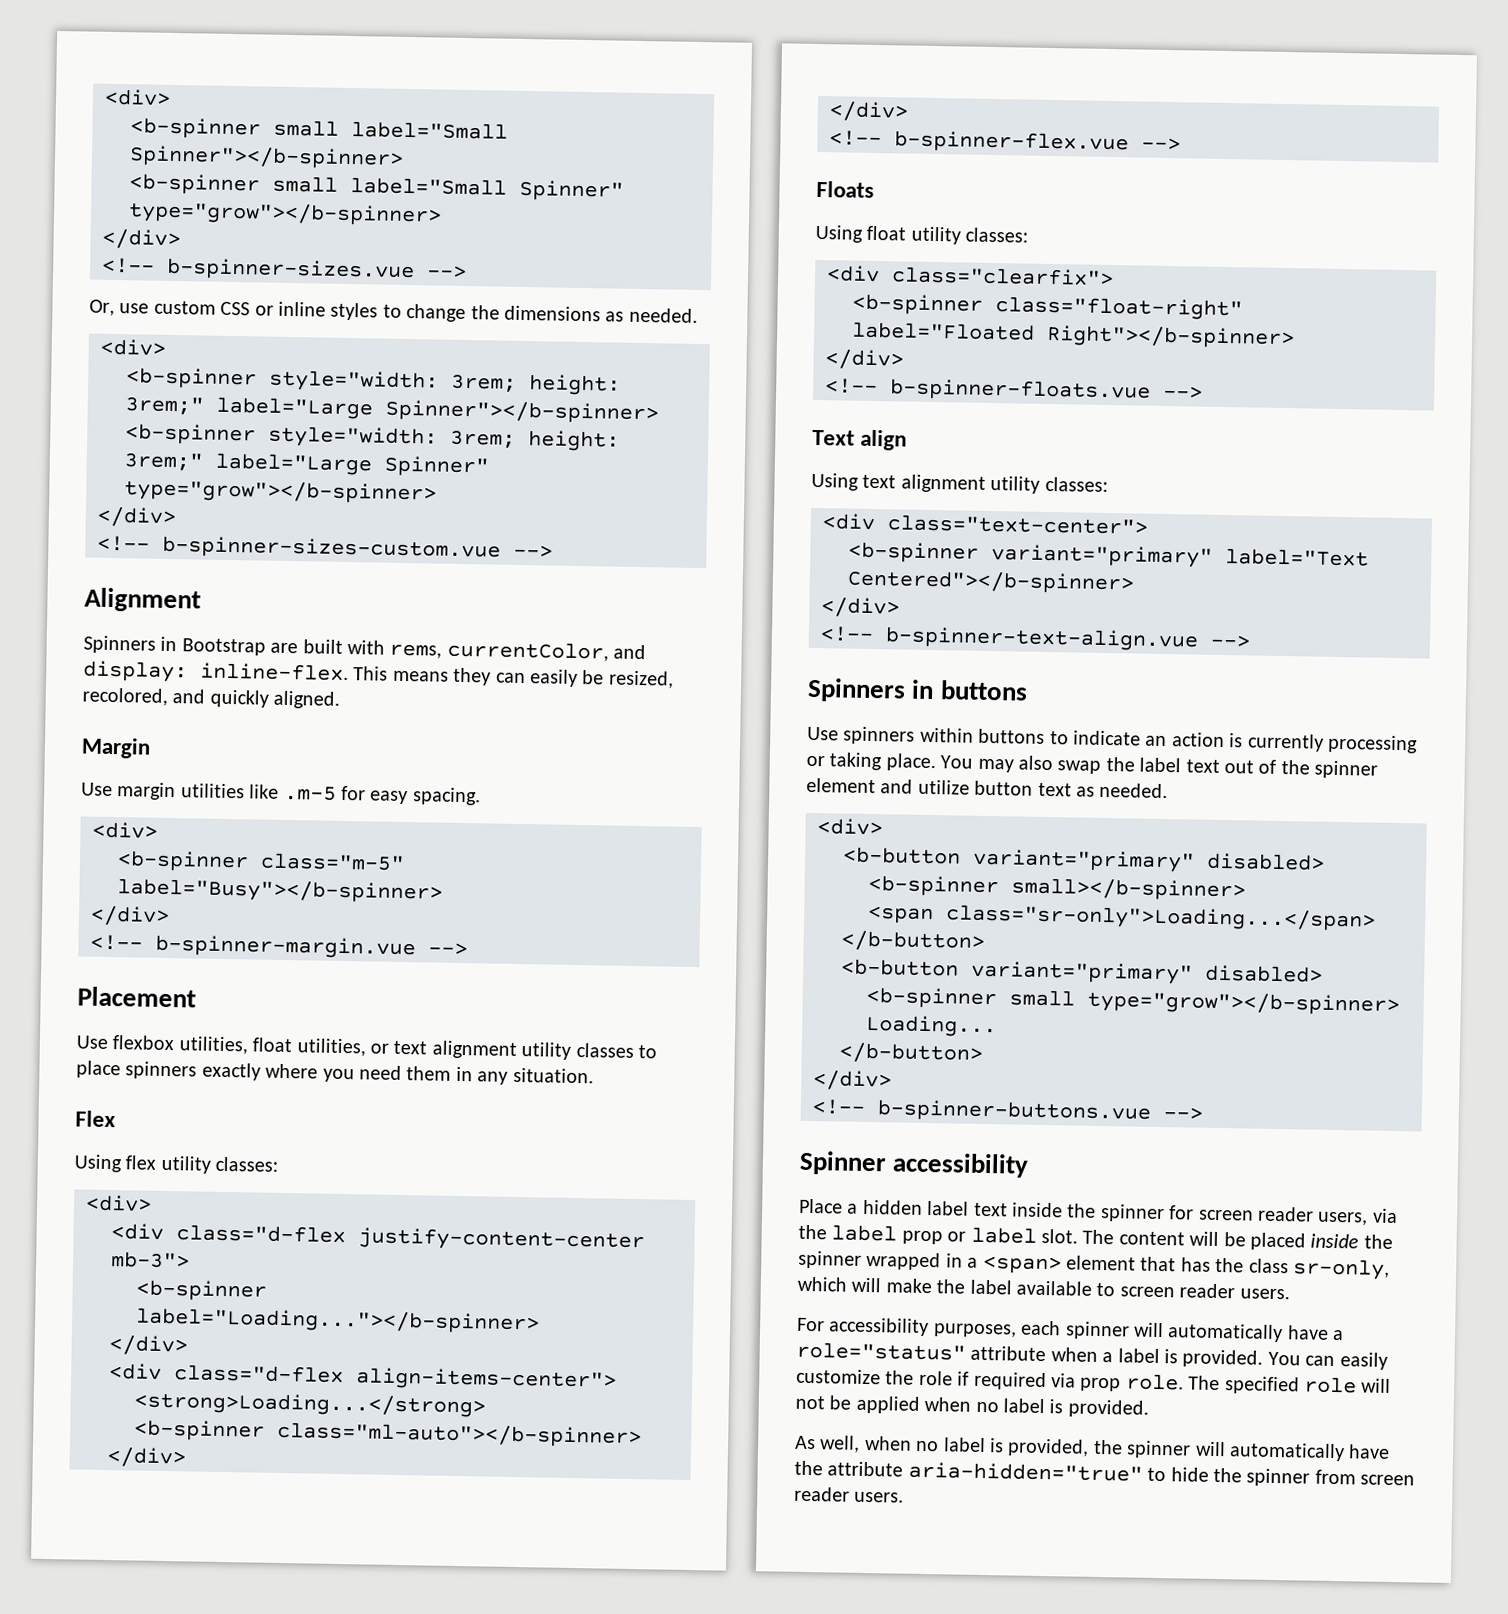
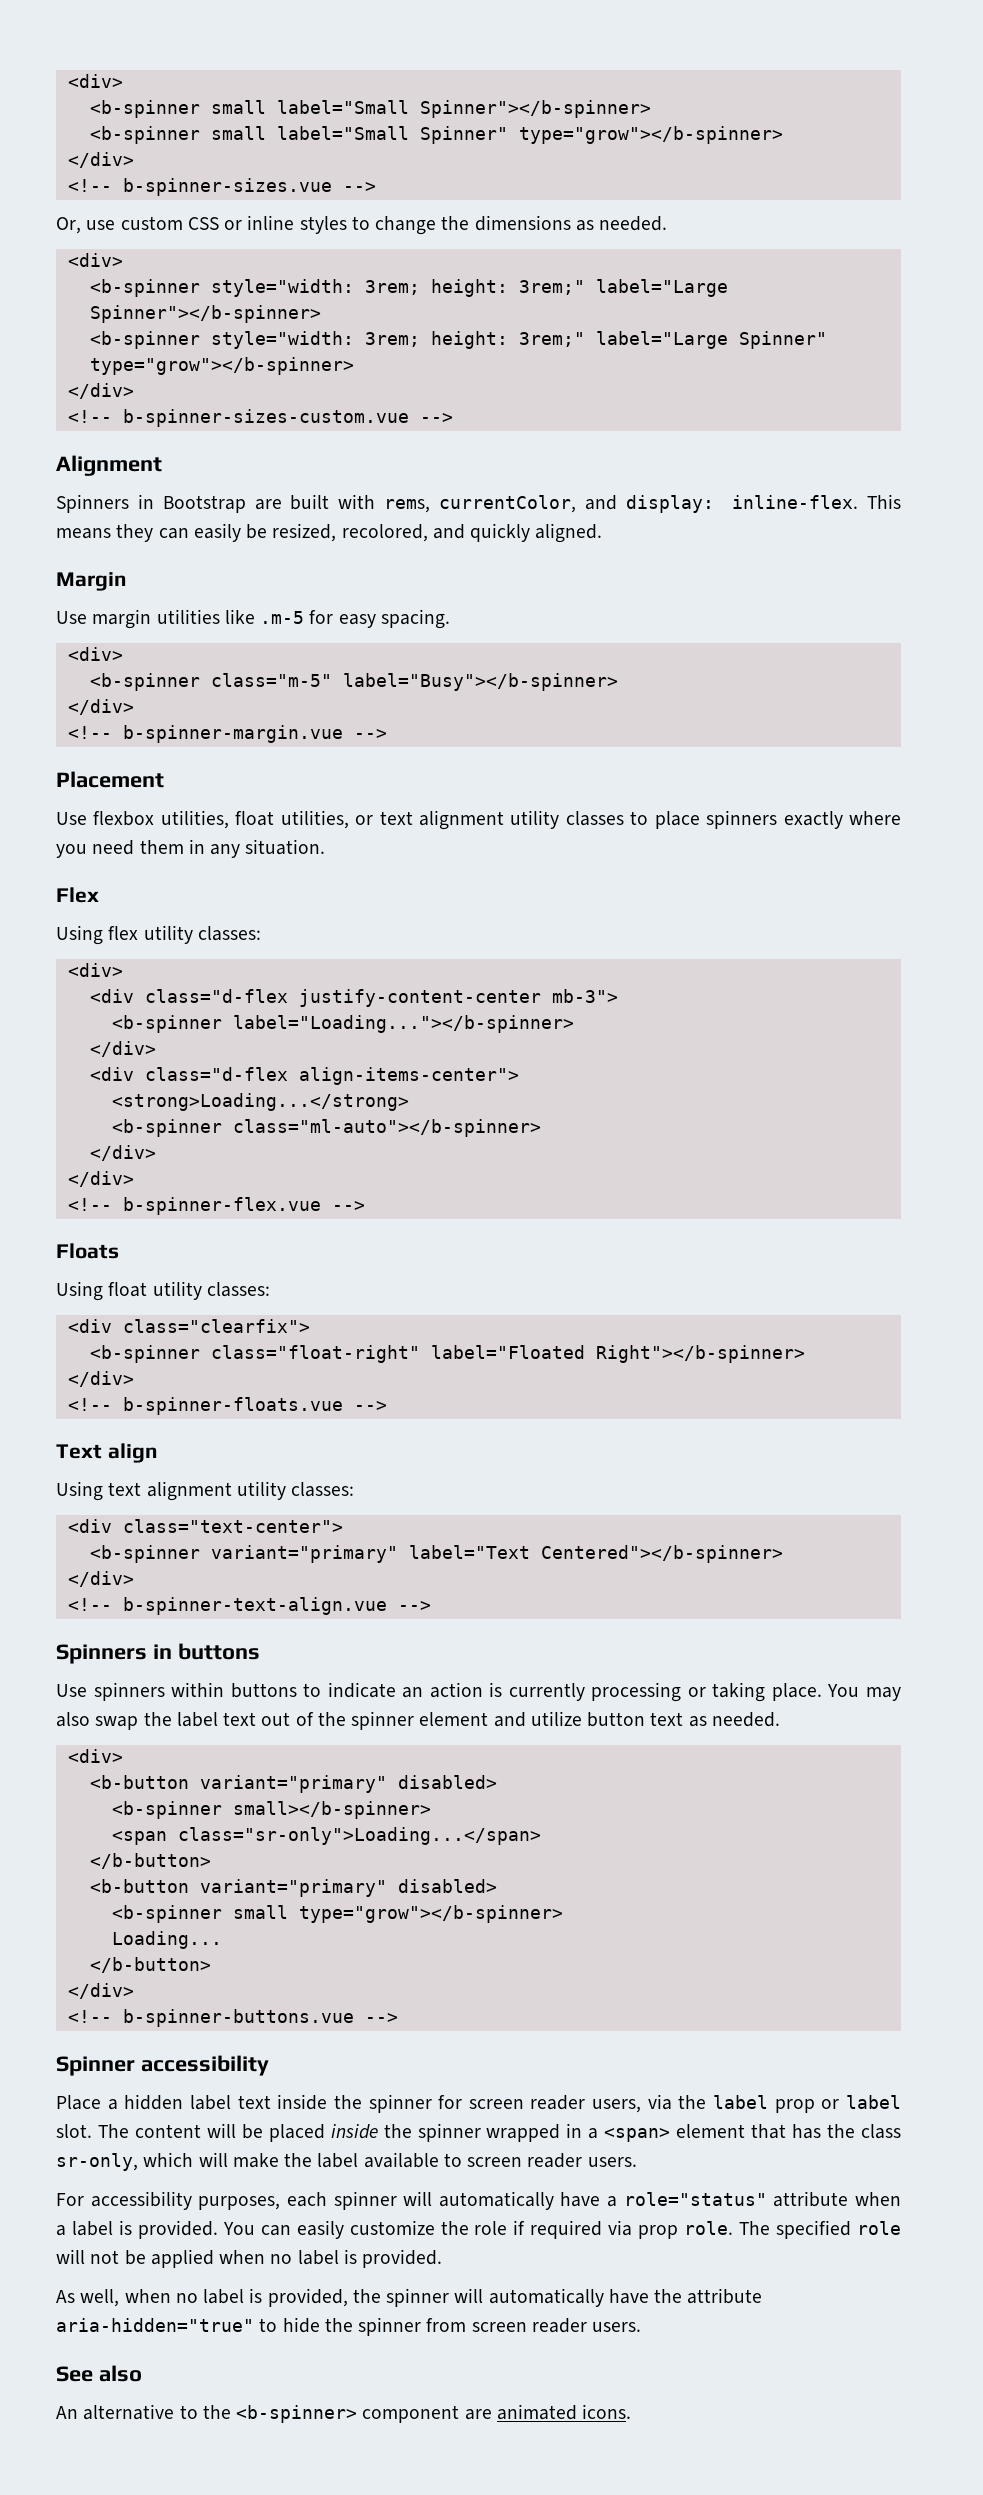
+ See also
+ An alternative to the <b-spinner> component are animated icons.

